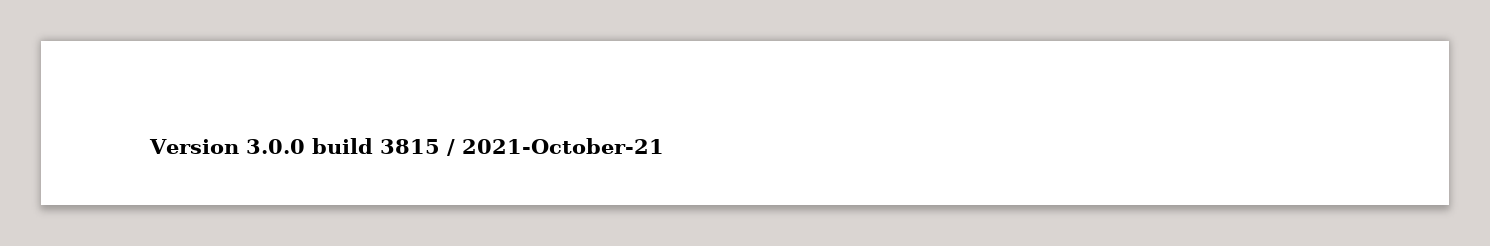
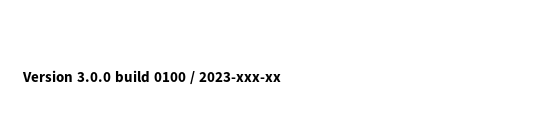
- Version 3.0.0 build 3815 / 2021-October-21
+ Version 3.0.0 build 0100 / 2023-xxx-xx

